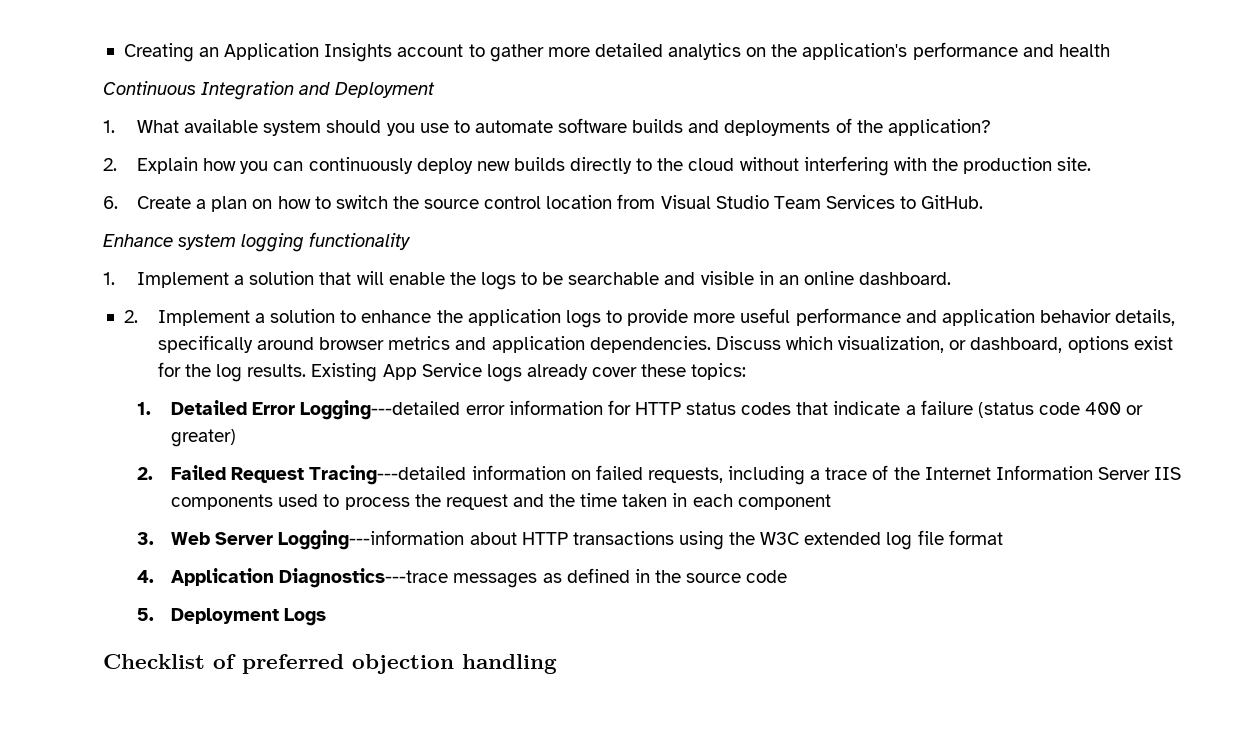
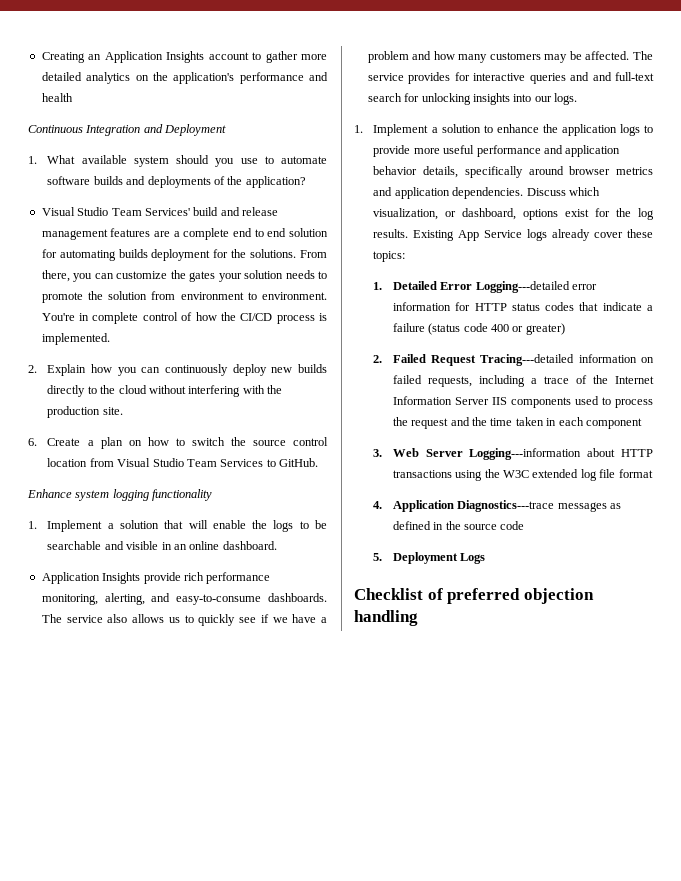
+ Visual Studio Team Services' build and release management features are a complete end to end solution for automating builds deployment for the solutions. From there, you can customize the gates your solution needs to promote the solution from environment to environment. You're in complete control of how the CI/CD process is implemented.
- 2. Implement a solution to enhance the application logs to provide more useful performance and application behavior details, specifically around browser metrics and application dependencies.
+ Application Insights provide rich performance monitoring, alerting, and easy-to-consume dashboards. The service also allows us to quickly see if we have a problem and how many customers may be affected. The service provides for interactive queries and and full-text search for unlocking insights into our logs.
+ 1. Implement a solution to enhance the application logs to provide more useful performance and application behavior details, specifically around browser metrics and application dependencies.

